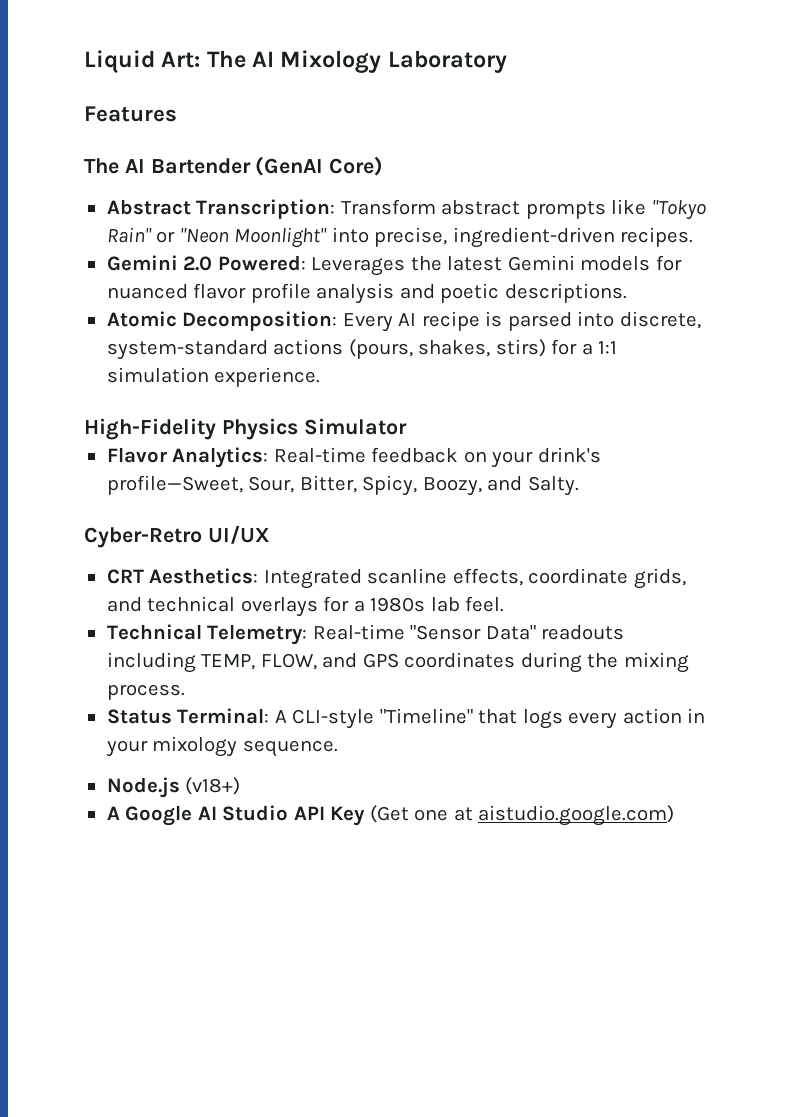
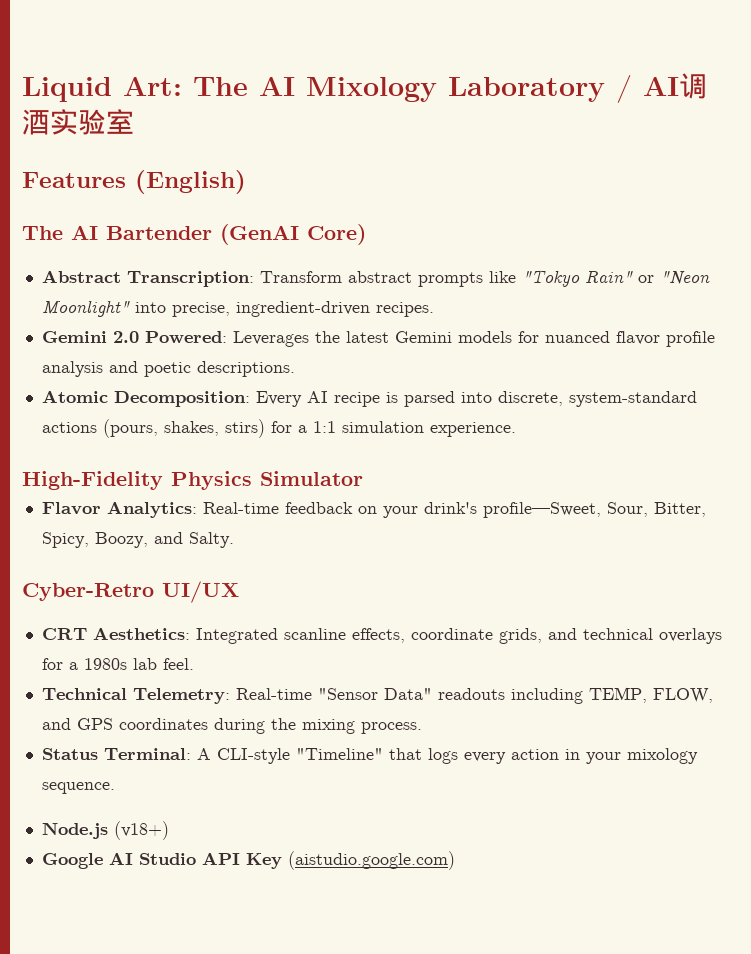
- Liquid Art: The AI Mixology Laboratory
+ Liquid Art: The AI Mixology Laboratory / AI调酒实验室
- Features
+ Features (English)
- A Google AI Studio API Key (Get one at aistudio.google.com)
+ Google AI Studio API Key (aistudio.google.com)

